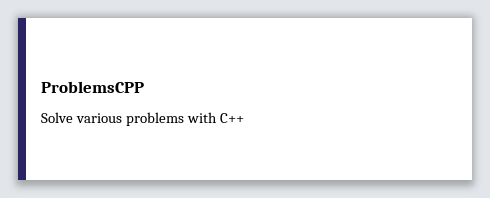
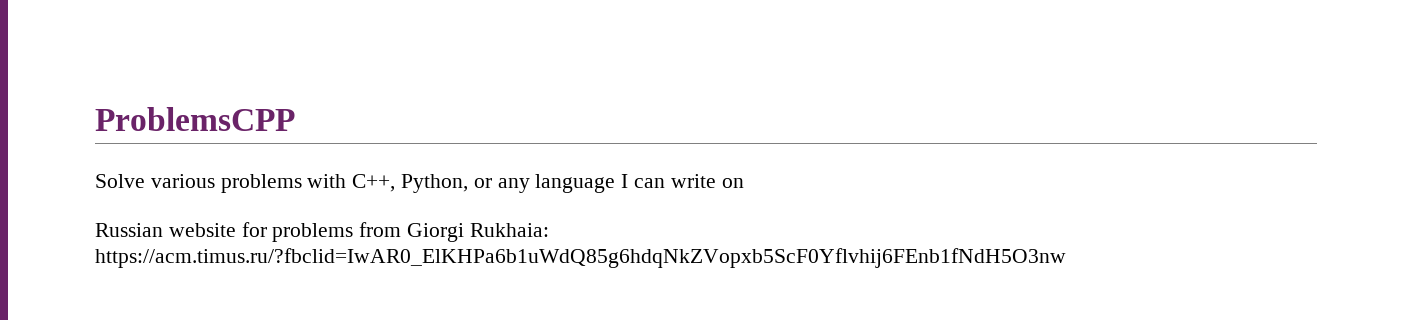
- Solve various problems with C++
+ Solve various problems with C++, Python, or any language I can write on
+ Russian website for problems from Giorgi Rukhaia: https://acm.timus.ru/?fbclid=IwAR0_ElKHPa6b1uWdQ85g6hdqNkZVopxb5ScF0Yflvhij6FEnb1fNdH5O3nw

